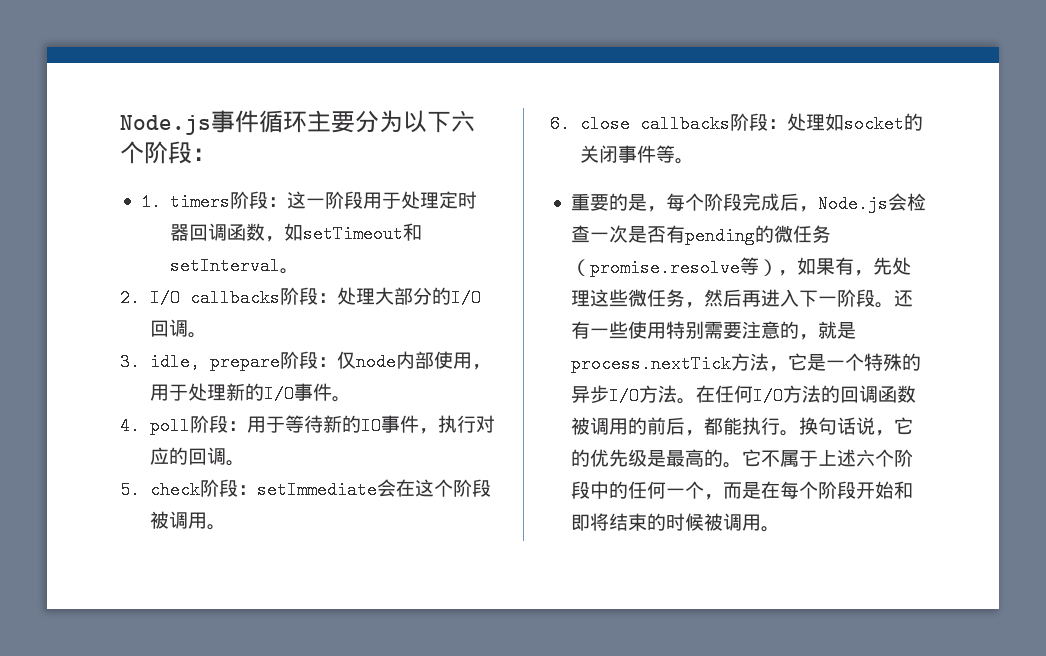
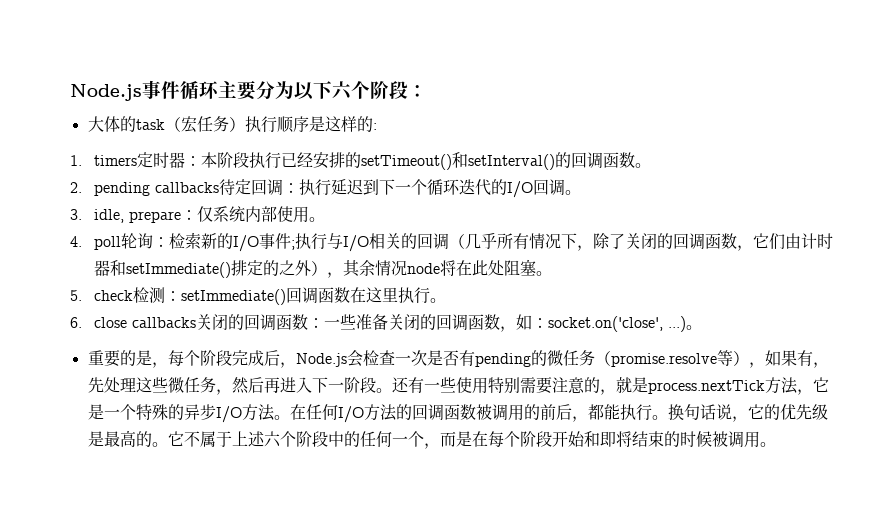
- 1. timers阶段：这一阶段用于处理定时器回调函数，如setTimeout和setInterval。
- 2. I/O callbacks阶段：处理大部分的I/O回调。
+ 大体的task（宏任务）执行顺序是这样的:
+ 1. timers定时器：本阶段执行已经安排的setTimeout()和setInterval()的回调函数。
+ 2. pending callbacks待定回调：执行延迟到下一个循环迭代的I/O回调。
- 3. idle, prepare阶段：仅node内部使用，用于处理新的I/O事件。
- 4. poll阶段：用于等待新的IO事件，执行对应的回调。
- 5. check阶段：setImmediate会在这个阶段被调用。
- 6. close callbacks阶段：处理如socket的关闭事件等。
+ 3. idle, prepare：仅系统内部使用。
+ 4. poll轮询：检索新的I/O事件;执行与I/O相关的回调（几乎所有情况下，除了关闭的回调函数，它们由计时器和setImmediate()排定的之外），其余情况node将在此处阻塞。
+ 5. check检测：setImmediate()回调函数在这里执行。
+ 6. close callbacks关闭的回调函数：一些准备关闭的回调函数，如：socket.on('close', ...)。

